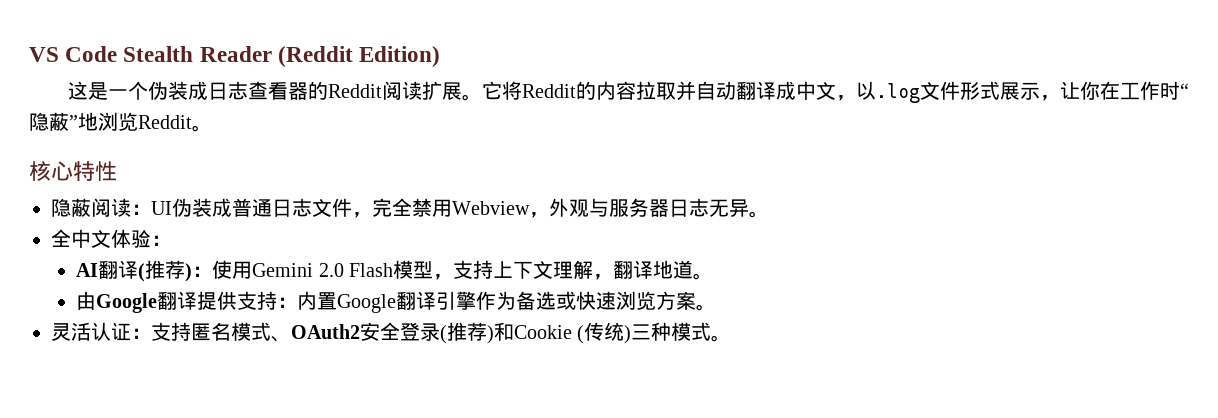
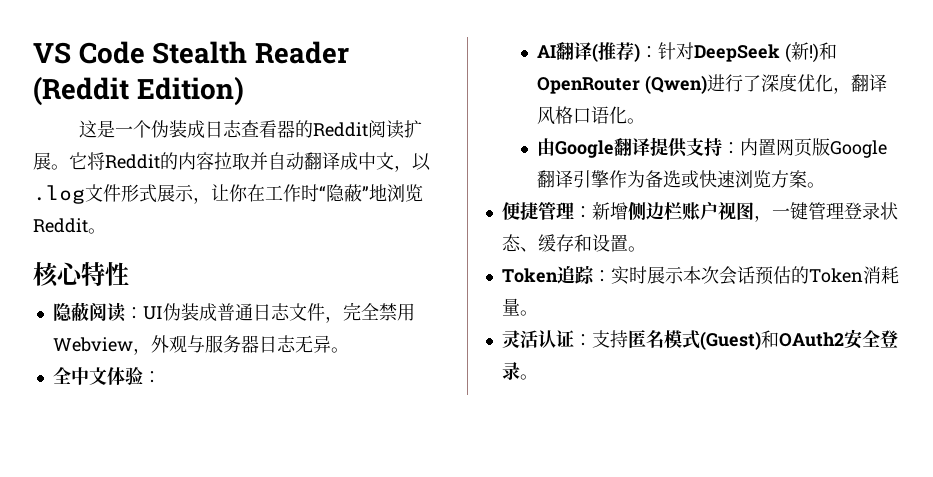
- AI翻译(推荐)：使用Gemini 2.0 Flash模型，支持上下文理解，翻译地道。
+ AI翻译(推荐)：针对DeepSeek (新!)和OpenRouter (Qwen)进行了深度优化，翻译风格口语化。
- 由Google翻译提供支持：内置Google翻译引擎作为备选或快速浏览方案。
+ 由Google翻译提供支持：内置网页版Google翻译引擎作为备选或快速浏览方案。
+ 便捷管理：新增侧边栏账户视图，一键管理登录状态、缓存和设置。
+ Token追踪：实时展示本次会话预估的Token消耗量。
- 灵活认证：支持匿名模式、OAuth2安全登录(推荐)和Cookie (传统)三种模式。
+ 灵活认证：支持匿名模式(Guest)和OAuth2安全登录。

